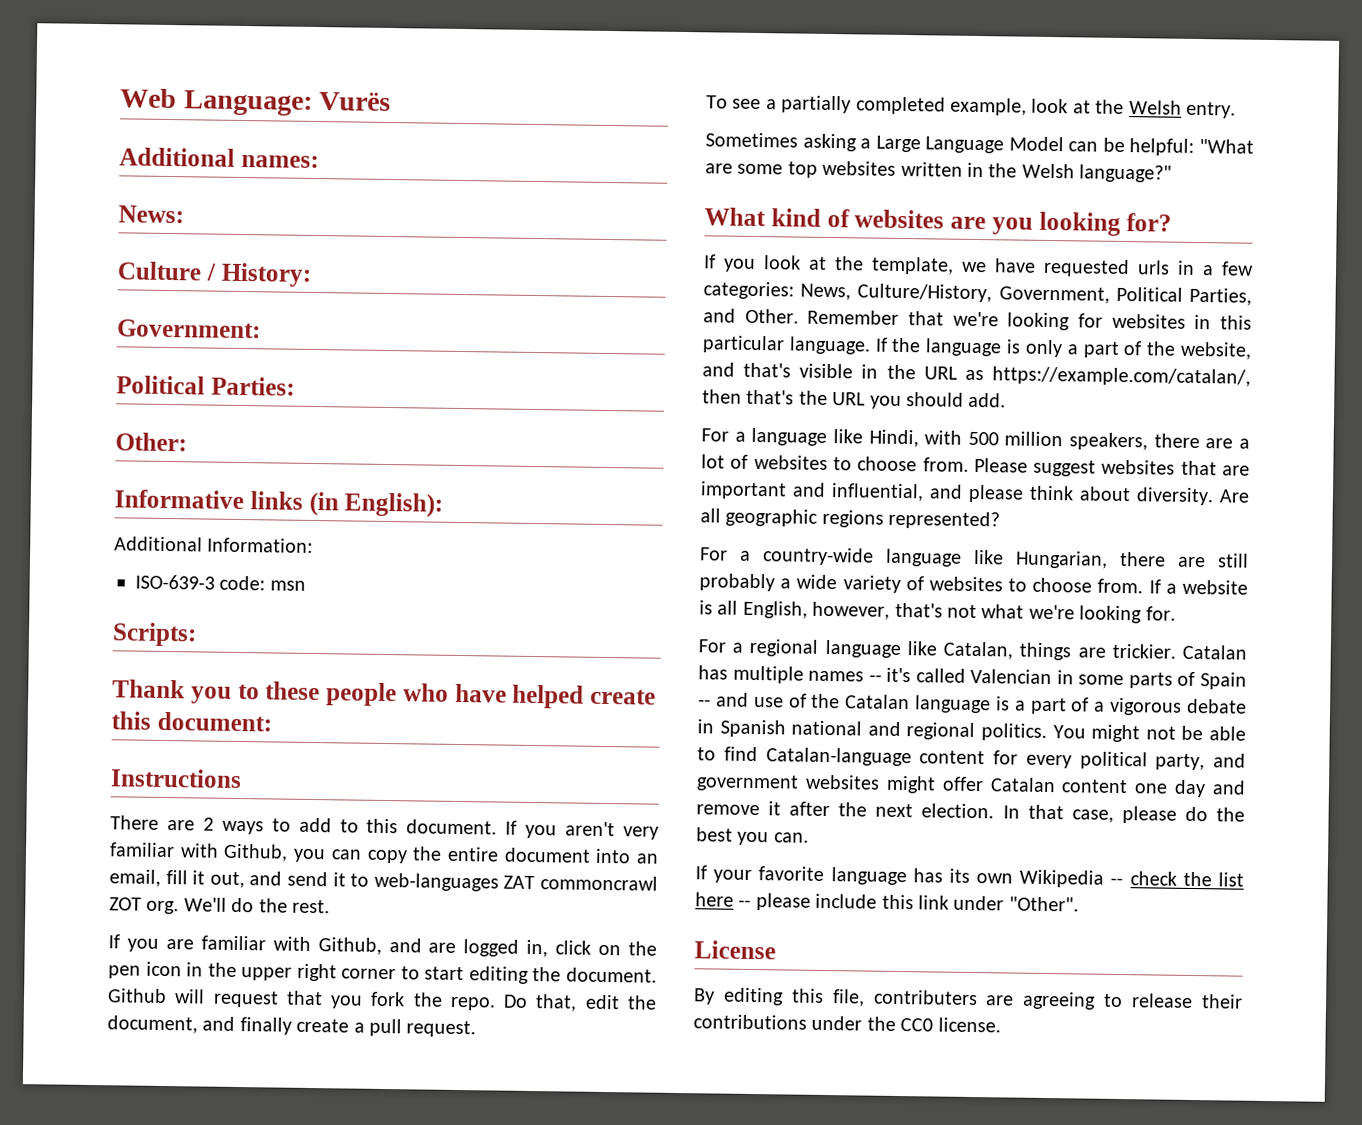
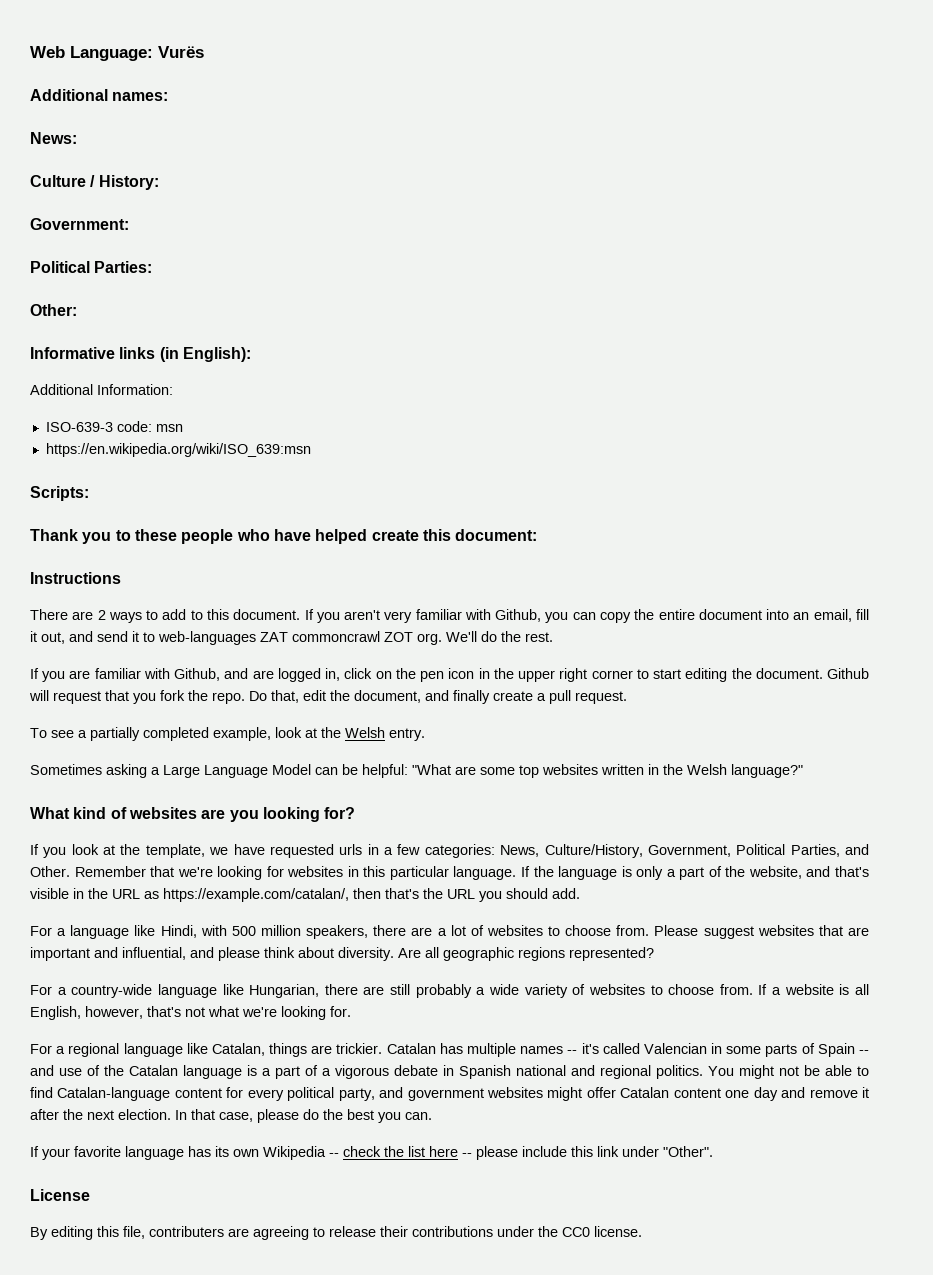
+ https://en.wikipedia.org/wiki/ISO_639:msn

